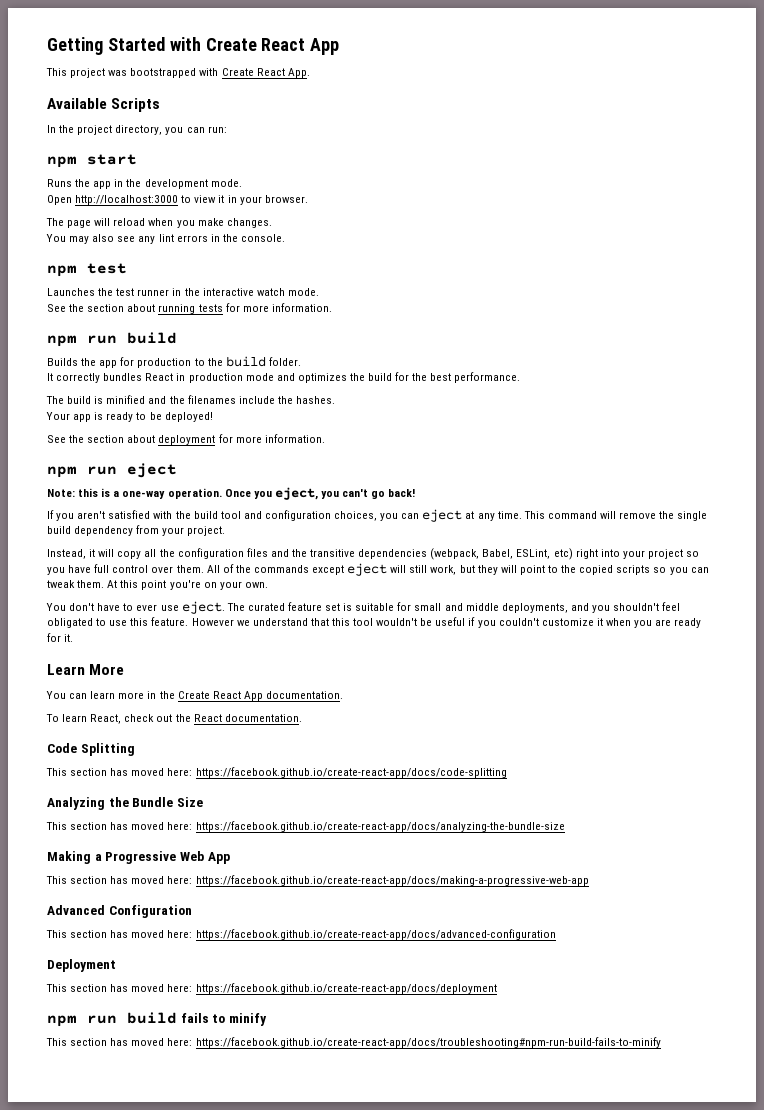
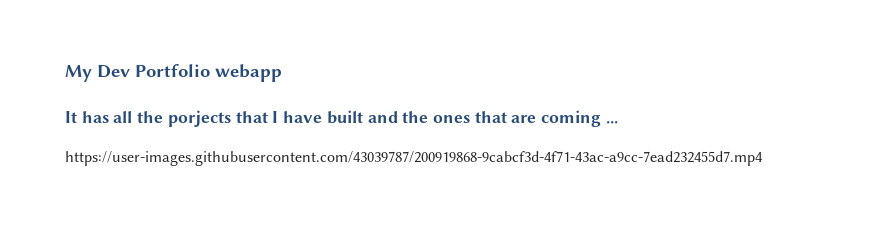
- Getting Started with Create React App
- This project was bootstrapped with Create React App.
- Available Scripts
- In the project directory, you can run:
- npm start
- Runs the app in the development mode.
- Open http://localhost:3000 to view it in your browser.
- The page will reload when you make changes.
- You may also see any lint errors in the console.
- npm test
- Launches the test runner in the interactive watch mode.
- See the section about running tests for more information.
- npm run build
- Builds the app for production to the build folder.
- It correctly bundles React in production mode and optimizes the build for the best performance.
- The build is minified and the filenames include the hashes.
- Your app is ready to be deployed!
- See the section about deployment for more information.
- npm run eject
- Note: this is a one-way operation. Once you eject, you can't go back!
- If you aren't satisfied with the build tool and configuration choices, you can eject at any time. This command will remove the single build dependency from your project.
- Instead, it will copy all the configuration files and the transitive dependencies (webpack, Babel, ESLint, etc) right into your project so you have full control over them. All of the commands except eject will still work, but they will point to the copied scripts so you can tweak them. At this point you're on your own.
- You don't have to ever use eject. The curated feature set is suitable for small and middle deployments, and you shouldn't feel obligated to use this feature. However we understand that this tool wouldn't be useful if you couldn't customize it when you are ready for it.
- Learn More
- You can learn more in the Create React App documentation.
- To learn React, check out the React documentation.
- Code Splitting
- This section has moved here: https://facebook.github.io/create-react-app/docs/code-splitting
- Analyzing the Bundle Size
- This section has moved here: https://facebook.github.io/create-react-app/docs/analyzing-the-bundle-size
- Making a Progressive Web App
- This section has moved here: https://facebook.github.io/create-react-app/docs/making-a-progressive-web-app
- Advanced Configuration
- This section has moved here: https://facebook.github.io/create-react-app/docs/advanced-configuration
- Deployment
- This section has moved here: https://facebook.github.io/create-react-app/docs/deployment
- npm run build fails to minify
- This section has moved here: https://facebook.github.io/create-react-app/docs/troubleshooting#npm-run-build-fails-to-minify
+ My Dev Portfolio webapp
+ It has all the porjects that I have built and the ones that are coming ...
+ https://user-images.githubusercontent.com/43039787/200919868-9cabcf3d-4f71-43ac-a9cc-7ead232455d7.mp4

